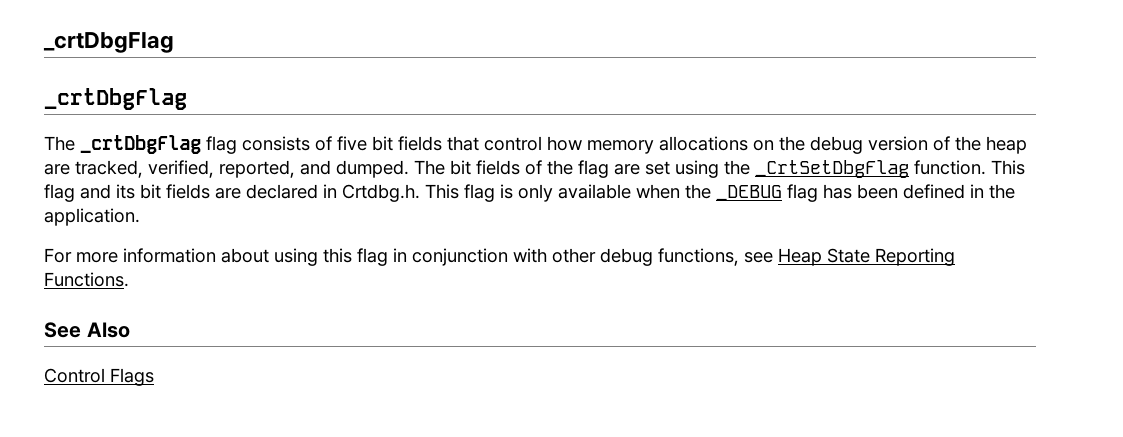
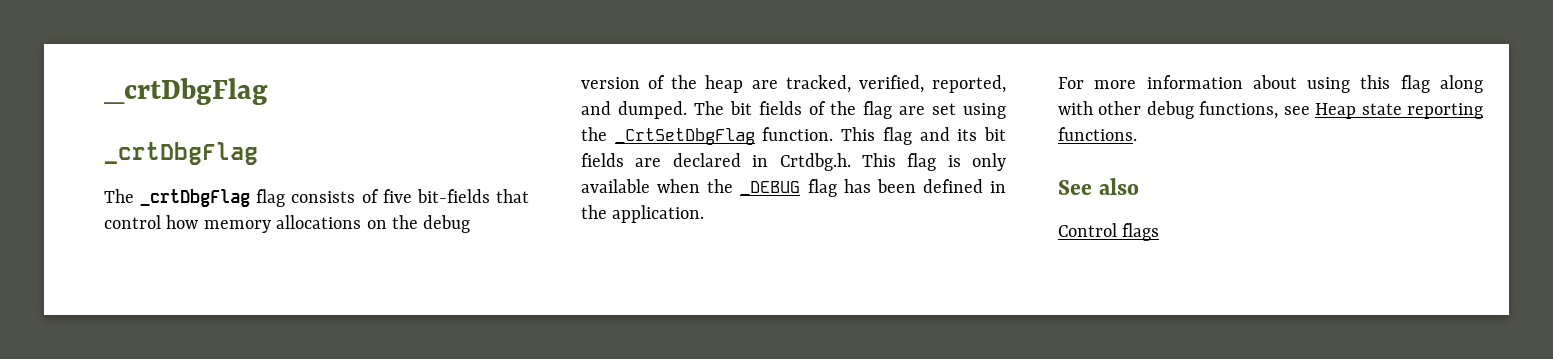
- The _crtDbgFlag flag consists of five bit fields that control how memory allocations on the debug version of the heap are tracked, verified, reported, and dumped.
+ The _crtDbgFlag flag consists of five bit-fields that control how memory allocations on the debug version of the heap are tracked, verified, reported, and dumped.
- For more information about using this flag in conjunction with other debug functions, see Heap State Reporting Functions.
+ For more information about using this flag along with other debug functions, see Heap state reporting functions.
- See Also
+ See also
- Control Flags
+ Control flags

